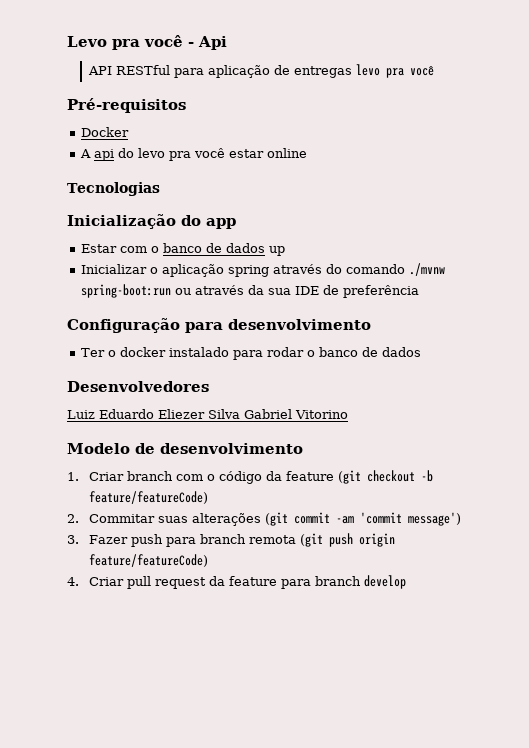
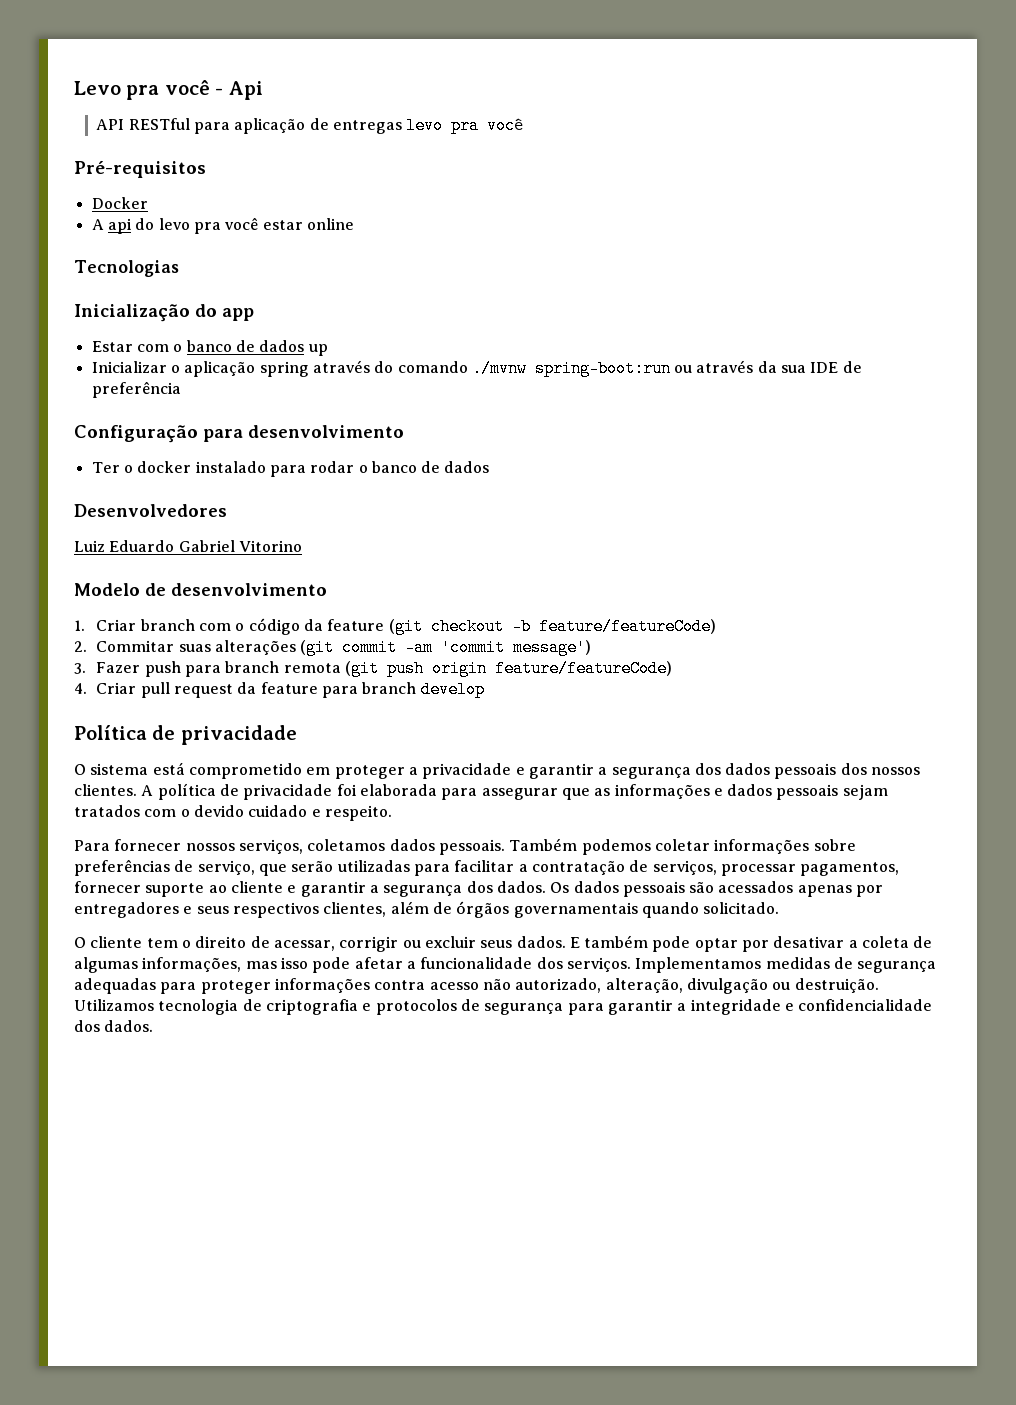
- Luiz Eduardo Eliezer Silva Gabriel Vitorino
+ Luiz Eduardo Gabriel Vitorino
+ Política de privacidade
+ O sistema está comprometido em proteger a privacidade e garantir a segurança dos dados pessoais dos nossos clientes. A política de privacidade foi elaborada para assegurar que as informações e dados pessoais sejam tratados com o devido cuidado e respeito.
+ Para fornecer nossos serviços, coletamos dados pessoais. Também podemos coletar informações sobre preferências de serviço, que serão utilizadas para facilitar a contratação de serviços, processar pagamentos, fornecer suporte ao cliente e garantir a segurança dos dados. Os dados pessoais são acessados apenas por entregadores e seus respectivos clientes, além de órgãos governamentais quando solicitado.
+ O cliente tem o direito de acessar, corrigir ou excluir seus dados. E também pode optar por desativar a coleta de algumas informações, mas isso pode afetar a funcionalidade dos serviços. Implementamos medidas de segurança adequadas para proteger informações contra acesso não autorizado, alteração, divulgação ou destruição. Utilizamos tecnologia de criptografia e protocolos de segurança para garantir a integridade e confidencialidade dos dados.

